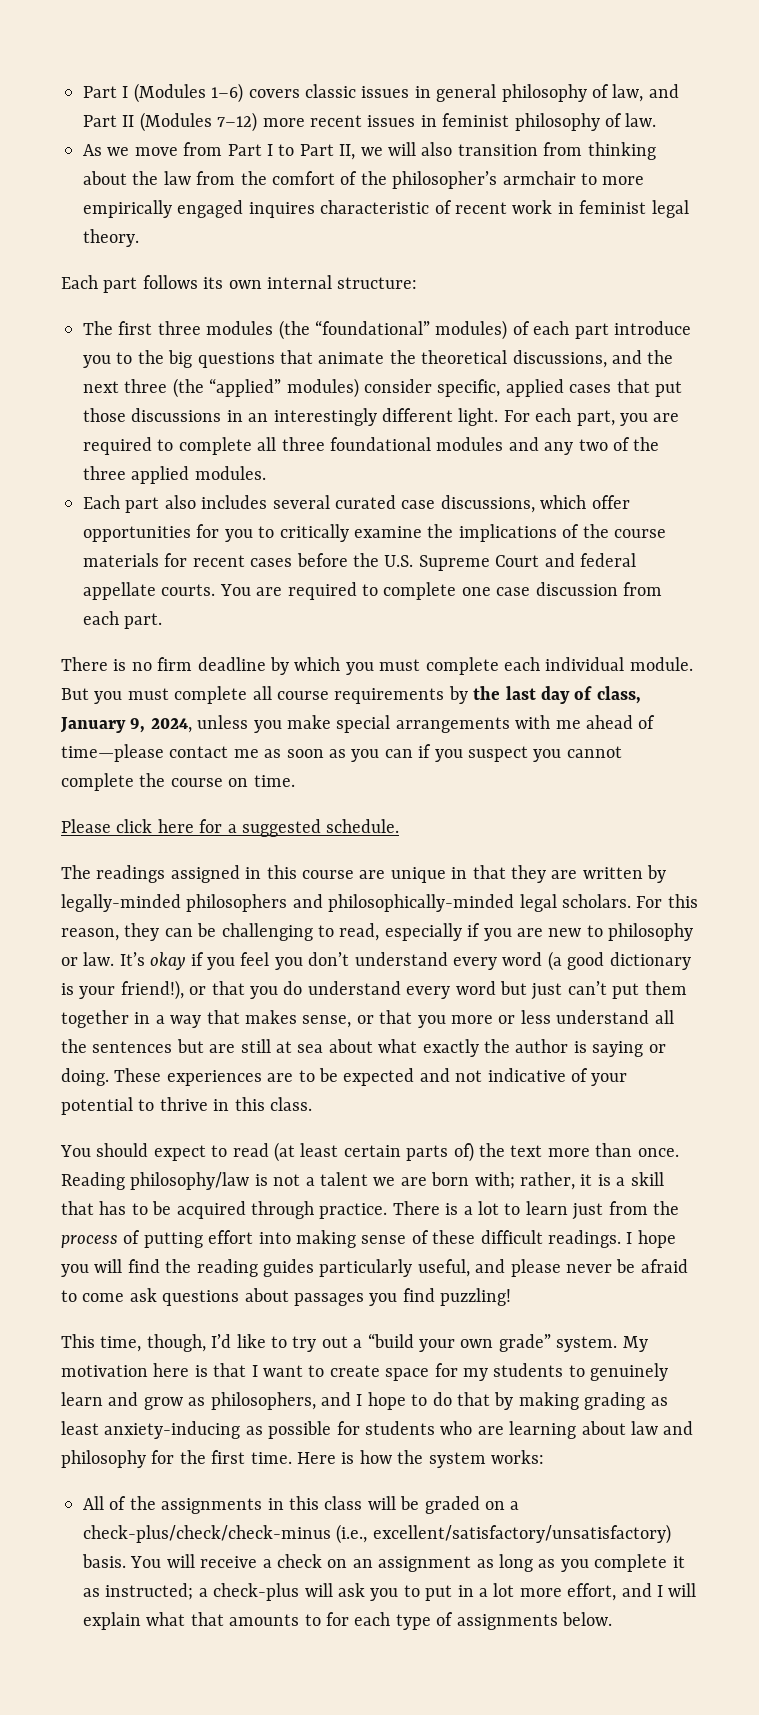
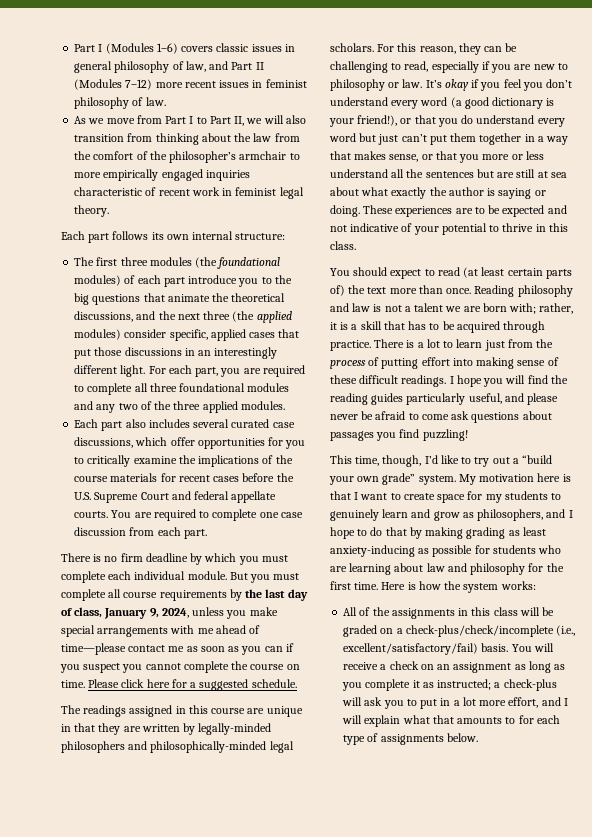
- As we move from Part I to Part II, we will also transition from thinking about the law from the comfort of the philosopher’s armchair to more empirically engaged inquires characteristic of recent work in feminist legal theory.
+ As we move from Part I to Part II, we will also transition from thinking about the law from the comfort of the philosopher’s armchair to more empirically engaged inquiries characteristic of recent work in feminist legal theory.
- The first three modules (the “foundational” modules) of each part introduce you to the big questions that animate the theoretical discussions, and the next three (the “applied” modules) consider specific, applied cases that put those discussions in an interestingly different light.
+ The first three modules (the foundational modules) of each part introduce you to the big questions that animate the theoretical discussions, and the next three (the applied modules) consider specific, applied cases that put those discussions in an interestingly different light.
- But you must complete all course requirements by the last day of class, January 9, 2024, unless you make special arrangements with me ahead of time—please contact me as soon as you can if you suspect you cannot complete the course on time.
- Please click here for a suggested schedule.
+ But you must complete all course requirements by the last day of class, January 9, 2024, unless you make special arrangements with me ahead of time—please contact me as soon as you can if you suspect you cannot complete the course on time. Please click here for a suggested schedule.
- Reading philosophy/law is not a talent we are born with; rather, it is a skill that has to be acquired through practice.
+ Reading philosophy and law is not a talent we are born with; rather, it is a skill that has to be acquired through practice.
- All of the assignments in this class will be graded on a check-plus/check/check-minus (i.e., excellent/satisfactory/unsatisfactory) basis.
+ All of the assignments in this class will be graded on a check-plus/check/incomplete (i.e., excellent/satisfactory/fail) basis.

